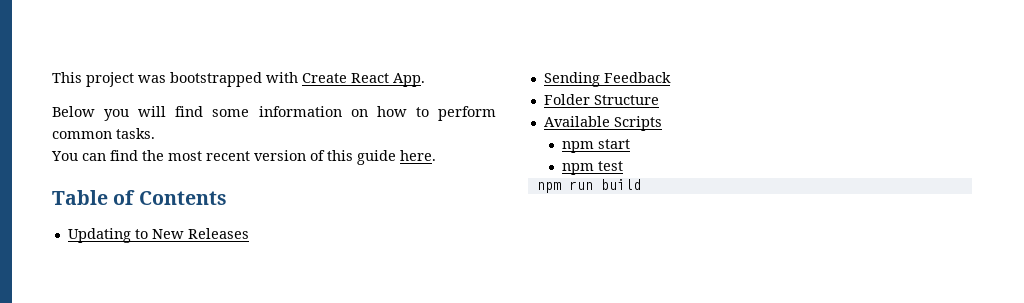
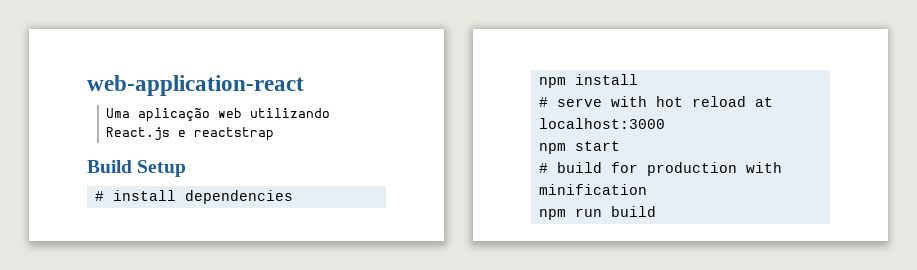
- This project was bootstrapped with Create React App.
- Below you will find some information on how to perform common tasks.
- You can find the most recent version of this guide here.
- Table of Contents
- Updating to New Releases
- Sending Feedback
- Folder Structure
- Available Scripts
+ web-application-react
+ Uma aplicação web utilizando React.js e reactstrap
+ Build Setup
+ # install dependencies
+ npm install
+ # serve with hot reload at localhost:3000
  npm start
- npm test
+ # build for production with minification

